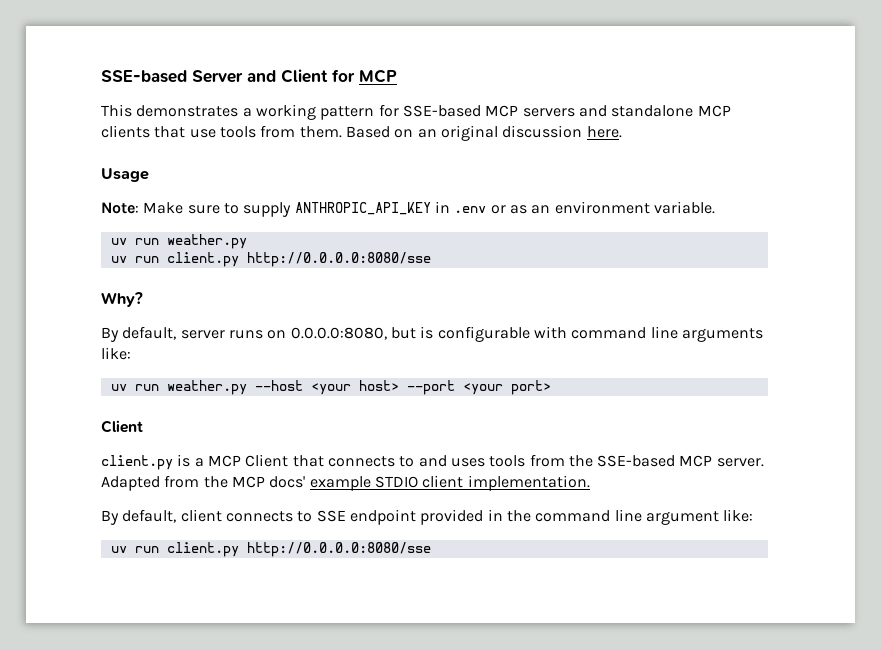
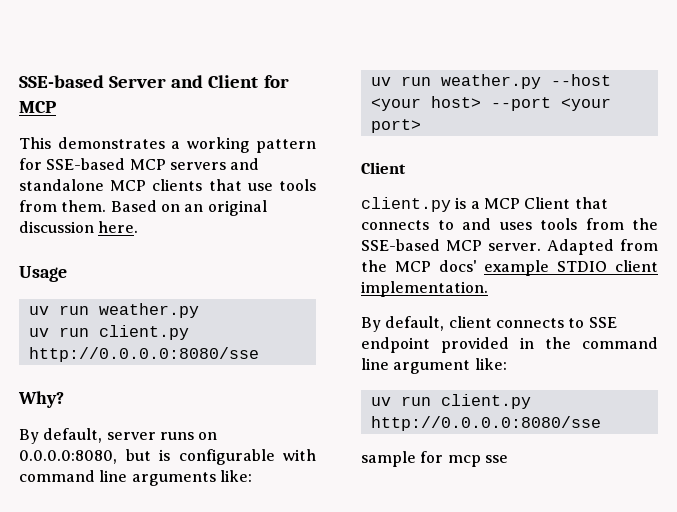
- Note: Make sure to supply ANTHROPIC_API_KEY in .env or as an environment variable.
+ sample for mcp sse

